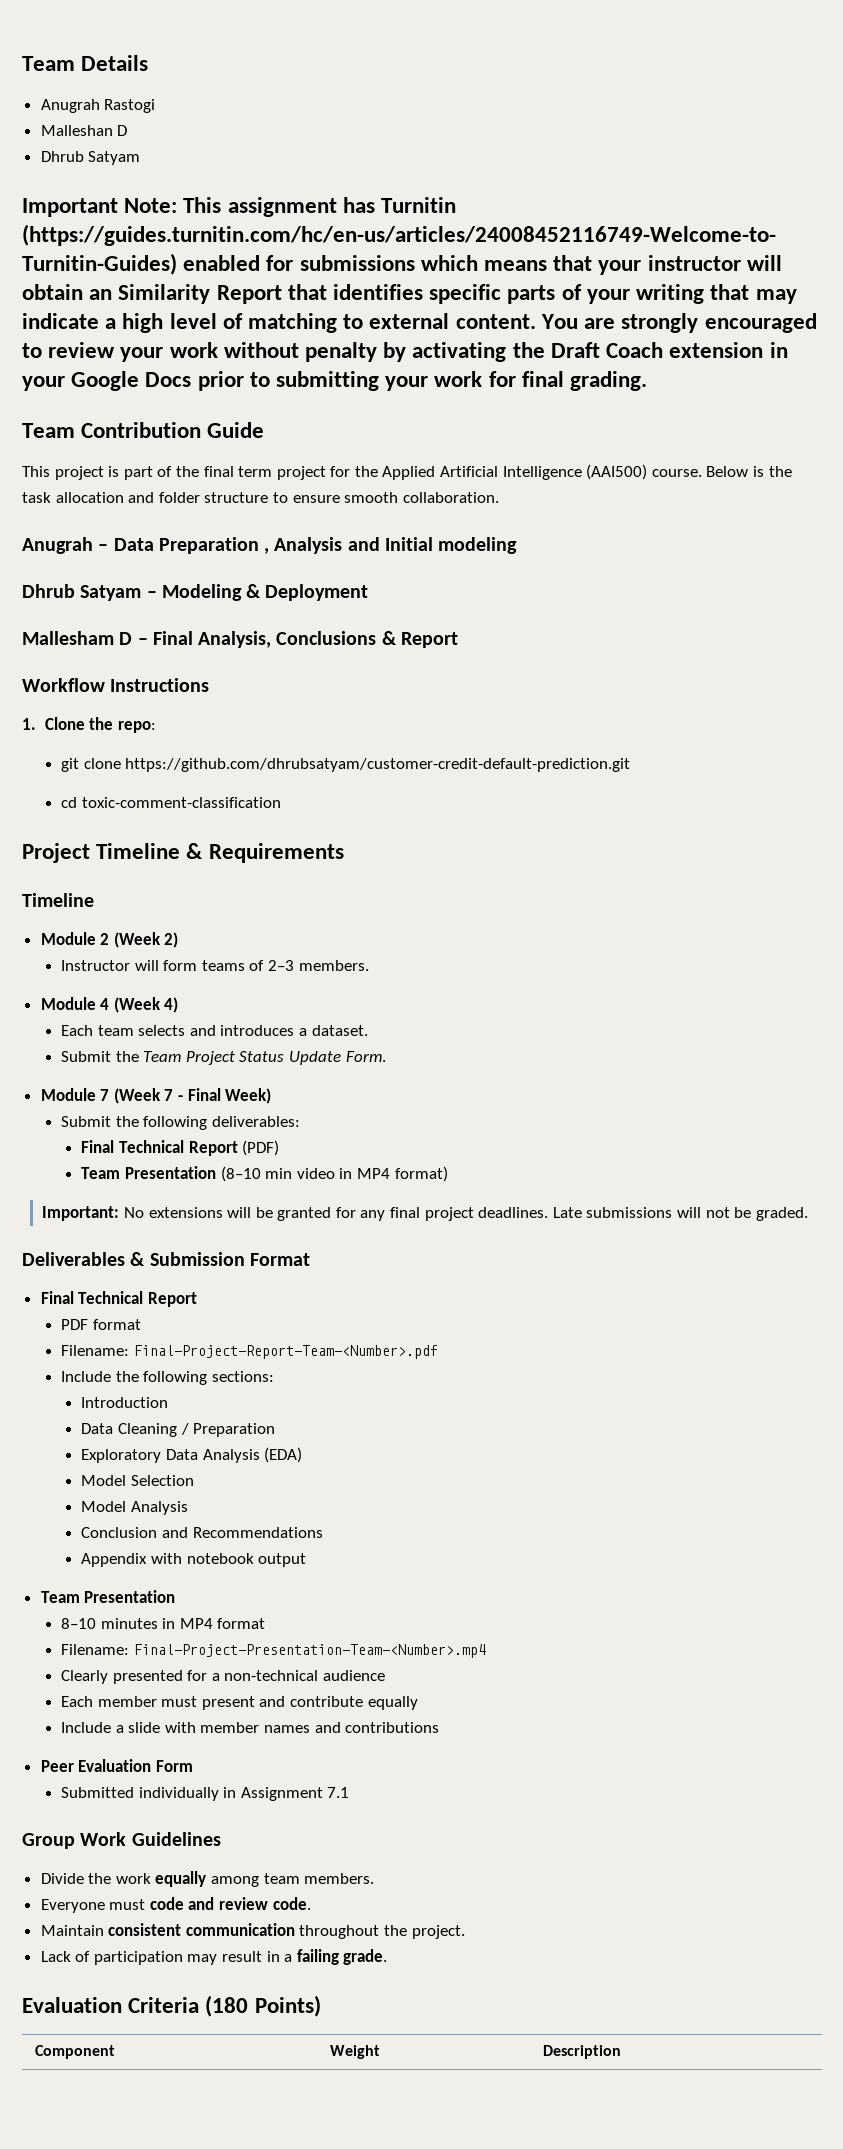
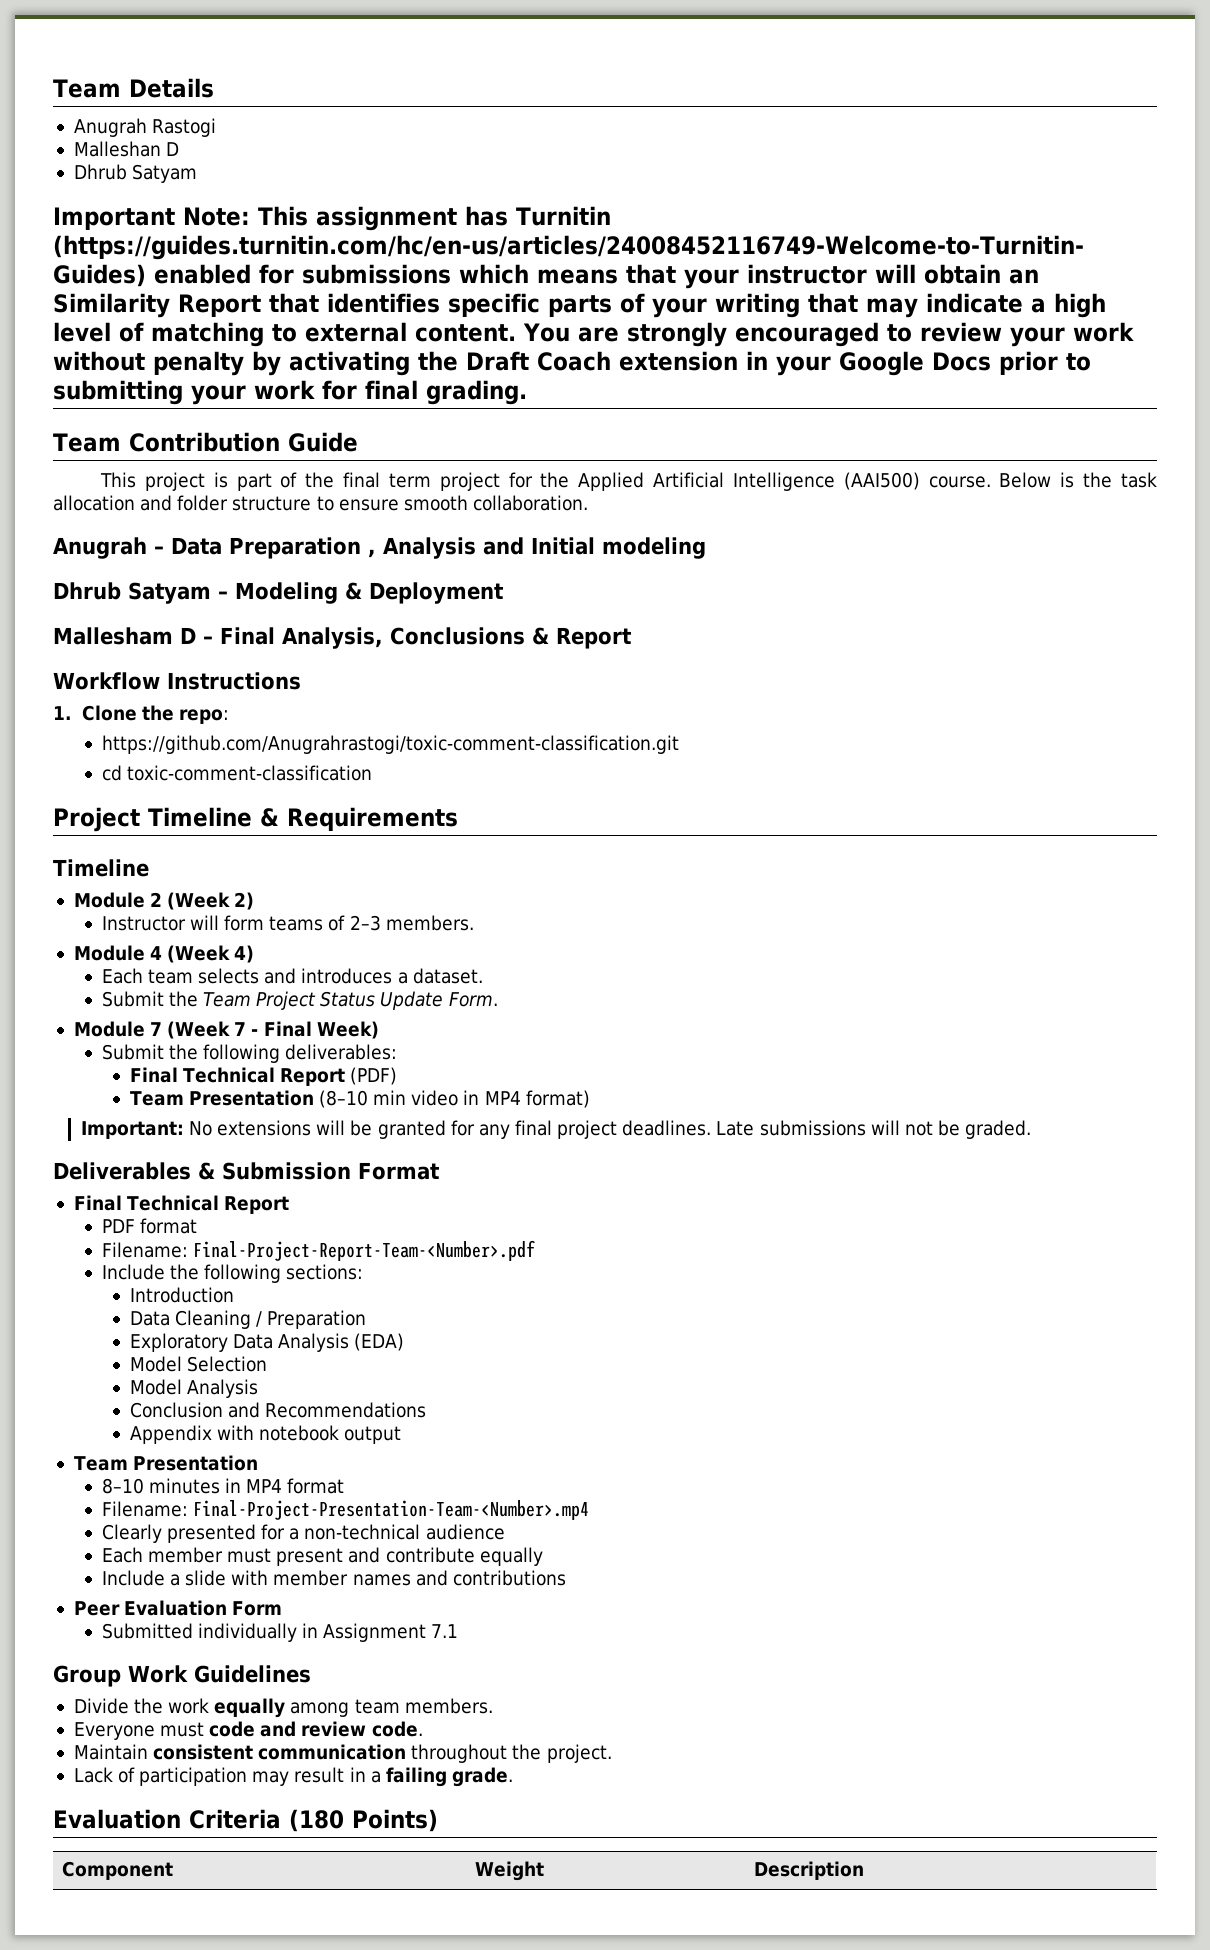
- git clone https://github.com/dhrubsatyam/customer-credit-default-prediction.git
+ https://github.com/Anugrahrastogi/toxic-comment-classification.git

